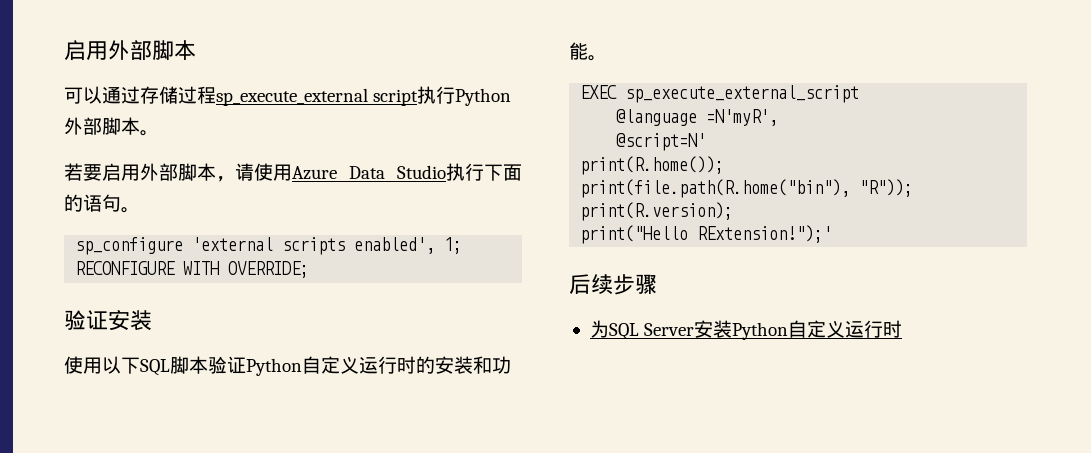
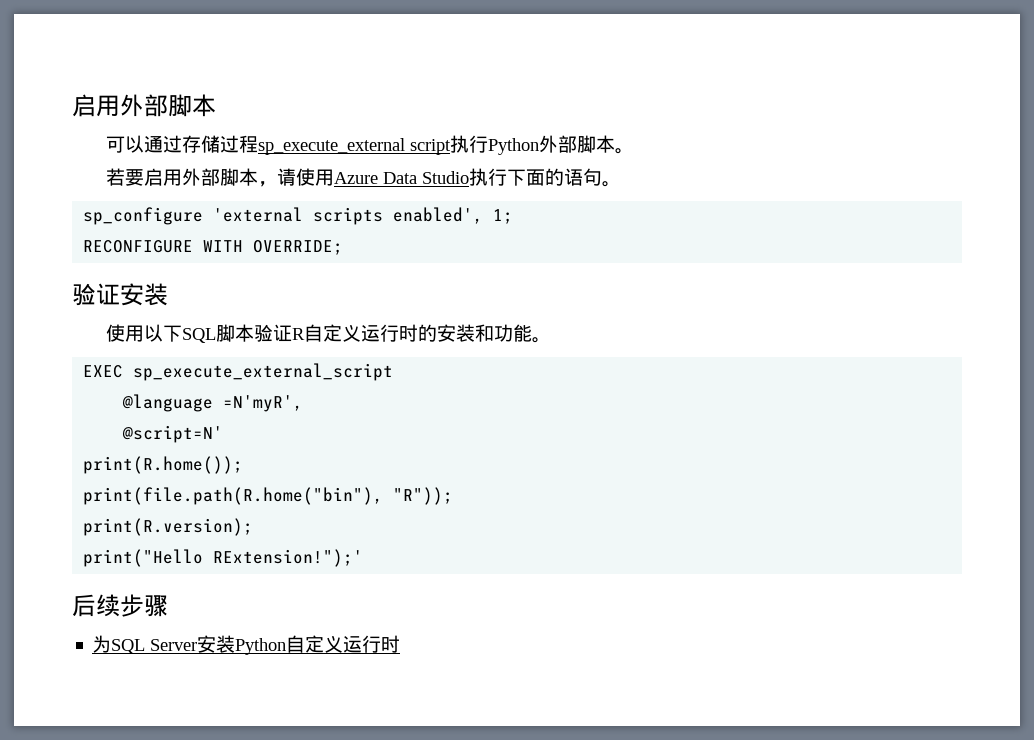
- 使用以下SQL脚本验证Python自定义运行时的安装和功能。
+ 使用以下SQL脚本验证R自定义运行时的安装和功能。

